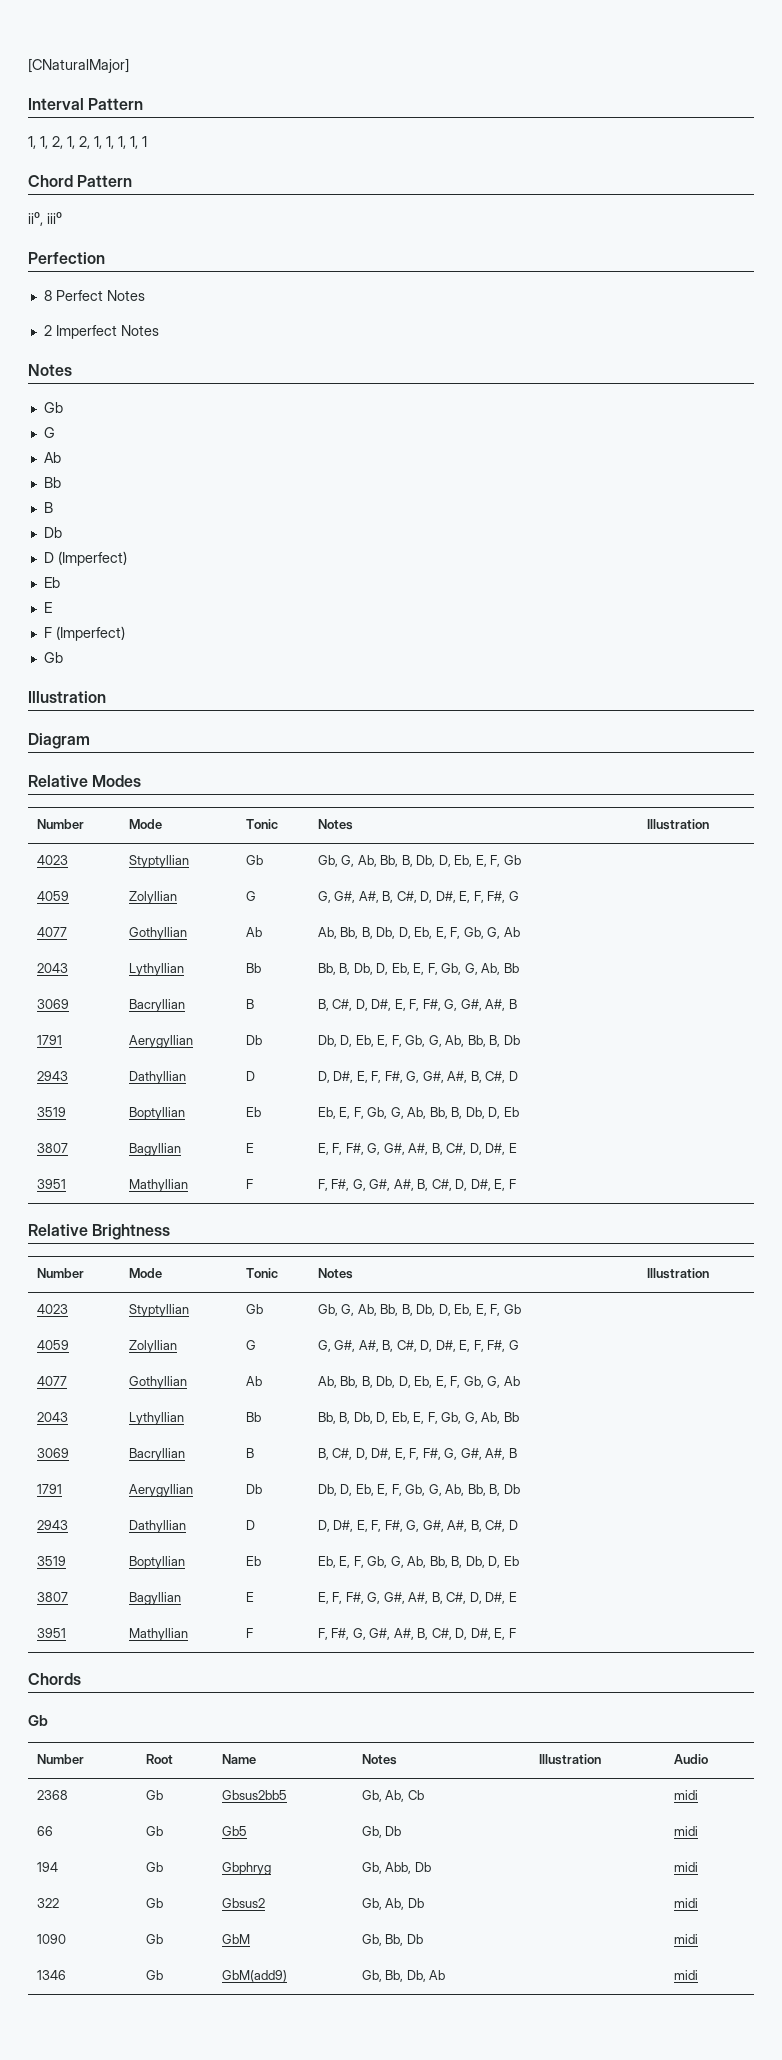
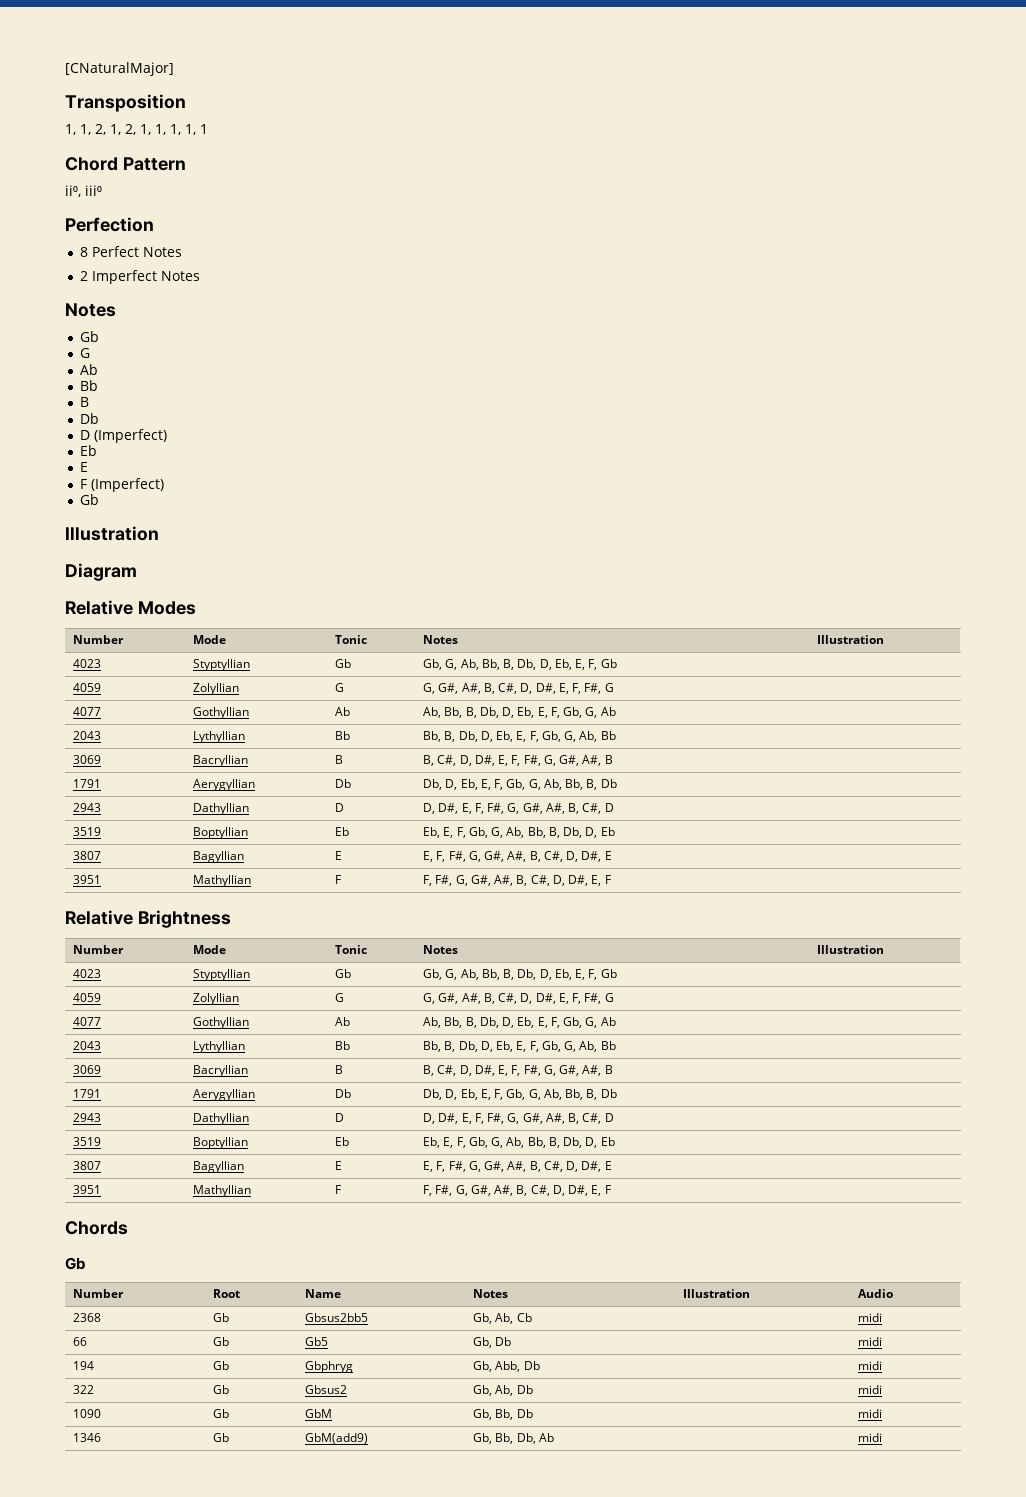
- Interval Pattern
+ Transposition

